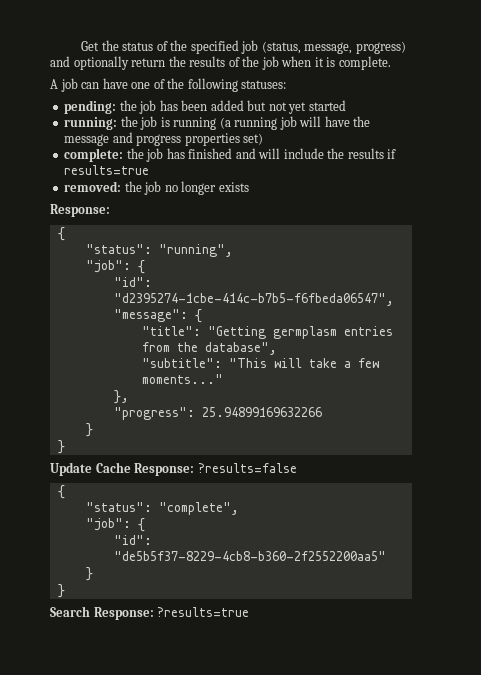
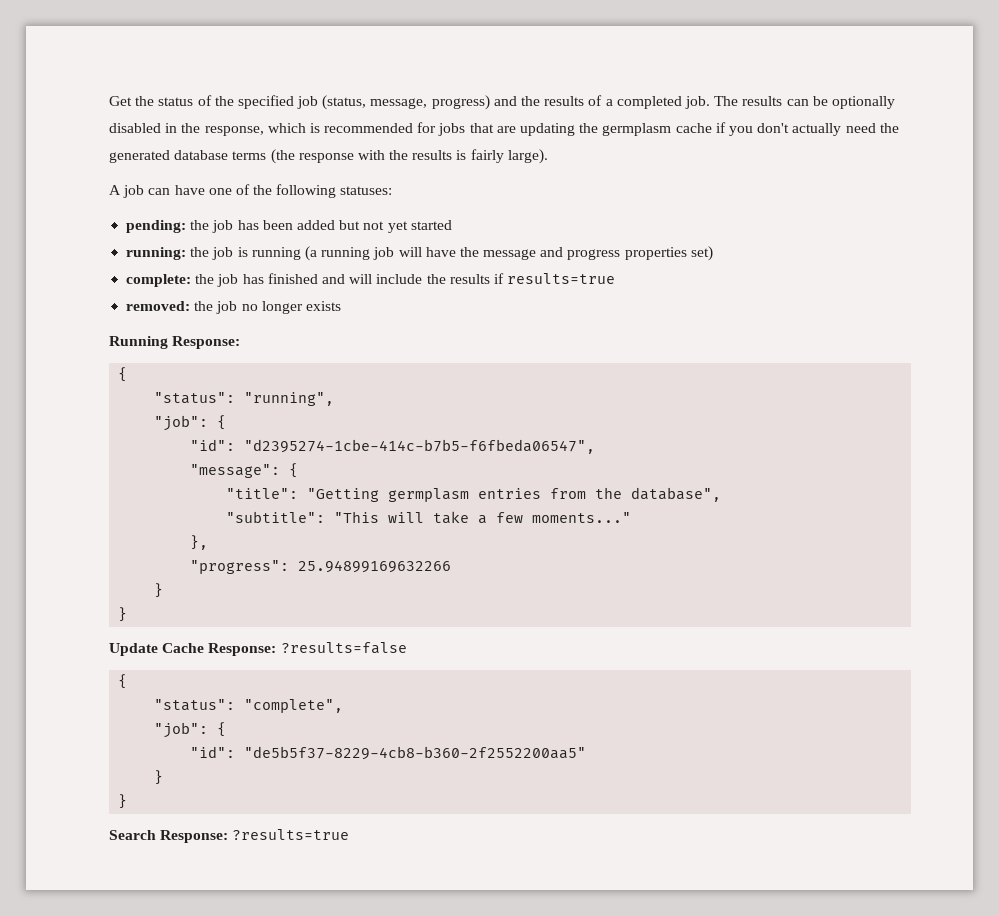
- Get the status of the specified job (status, message, progress) and optionally return the results of the job when it is complete.
+ Get the status of the specified job (status, message, progress) and the results of a completed job. The results can be optionally disabled in the response, which is recommended for jobs that are updating the germplasm cache if you don't actually need the generated database terms (the response with the results is fairly large).
  removed: the job no longer exists
- Response:
+ Running Response:

